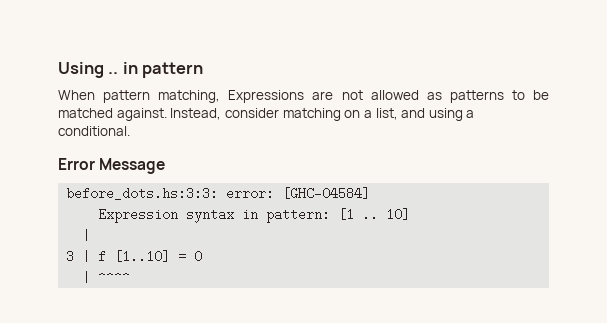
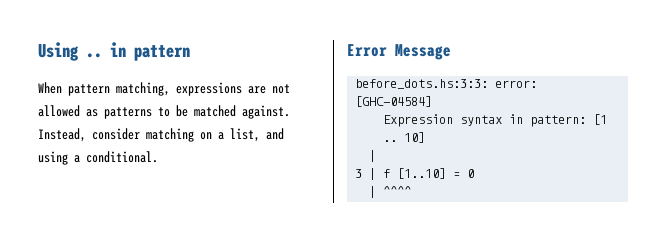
- When pattern matching, Expressions are not allowed as patterns to be matched against.
+ When pattern matching, expressions are not allowed as patterns to be matched against.

